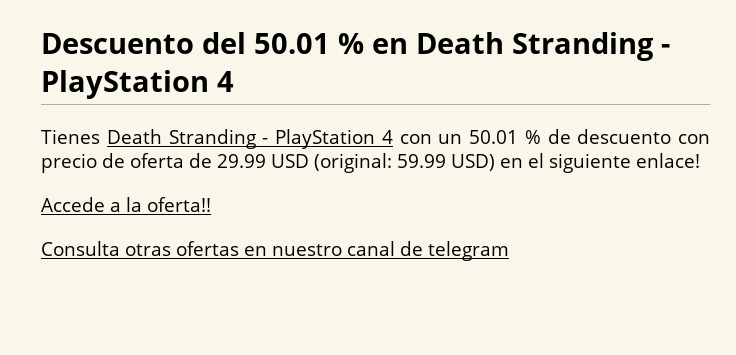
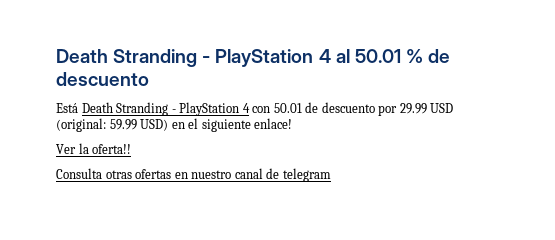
- Descuento del 50.01 % en Death Stranding - PlayStation 4
- Tienes Death Stranding - PlayStation 4 con un 50.01 % de descuento con precio de oferta de 29.99 USD (original: 59.99 USD) en el siguiente enlace!
+ Death Stranding - PlayStation 4 al 50.01 % de descuento
+ Está Death Stranding - PlayStation 4 con 50.01 de descuento por 29.99 USD (original: 59.99 USD) en el siguiente enlace!
- Accede a la oferta!!
+ Ver la oferta!!

